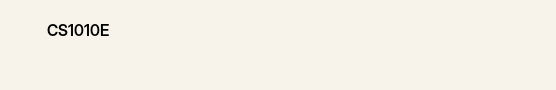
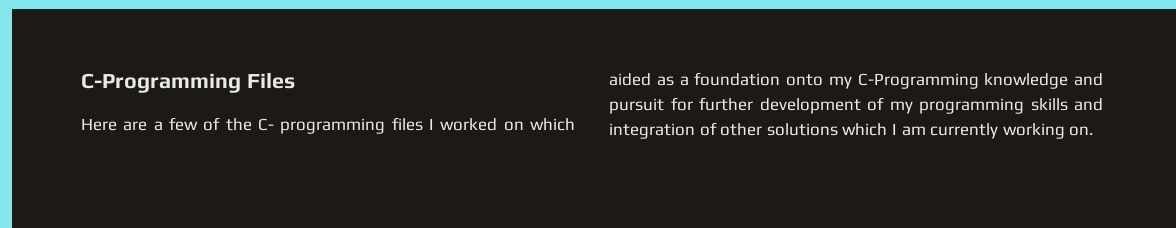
- CS1010E
+ C-Programming Files
+ Here are a few of the C- programming files I worked on which aided as a foundation onto my C-Programming knowledge and pursuit for further development of my programming skills and integration of other solutions which I am currently working on.

